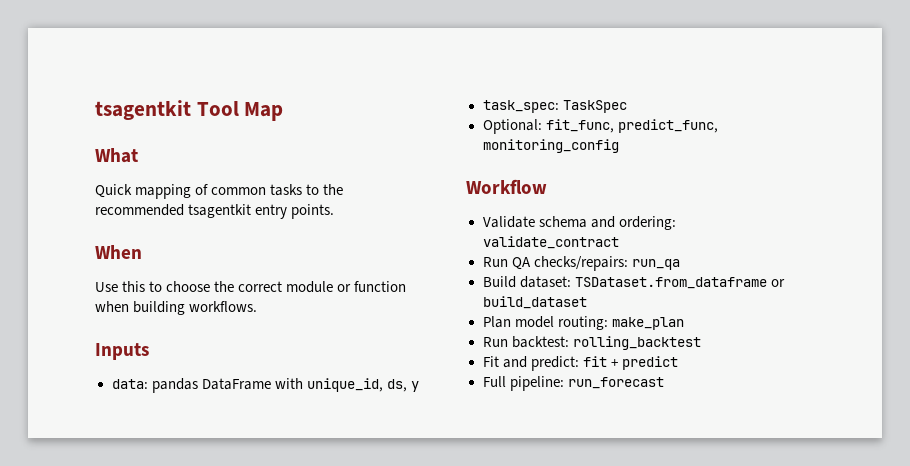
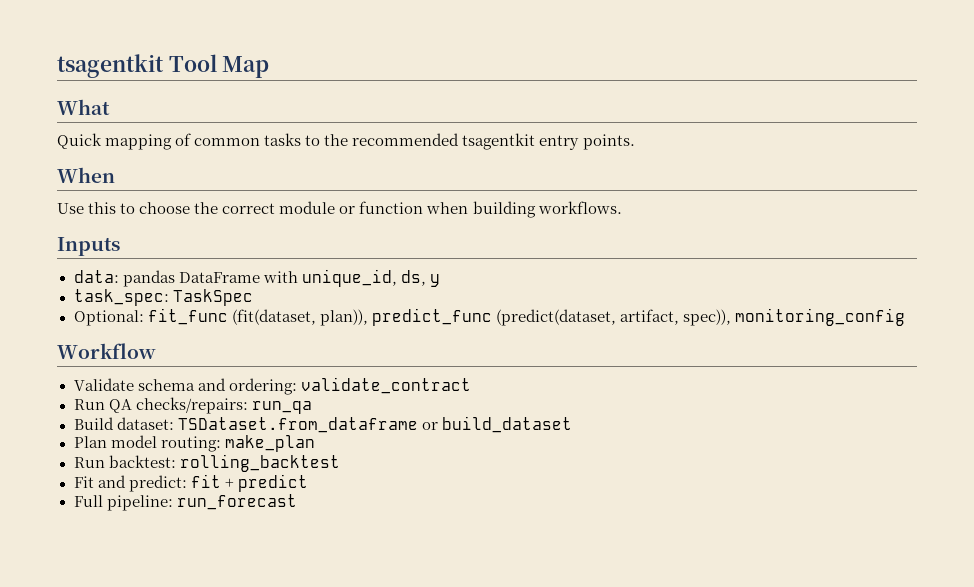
- Optional: fit_func, predict_func, monitoring_config
+ Optional: fit_func (fit(dataset, plan)), predict_func (predict(dataset, artifact, spec)), monitoring_config

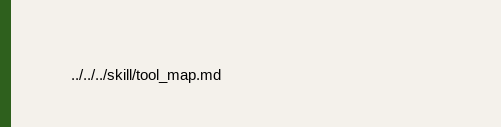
- tsagentkit Tool Map
- What
- Quick mapping of common tasks to the recommended tsagentkit entry points.
- When
- Use this to choose the correct module or function when building workflows.
- Inputs
- data: pandas DataFrame with unique_id, ds, y
- task_spec: TaskSpec
- Optional: fit_func (fit(dataset, plan)), predict_func (predict(dataset, artifact, spec)), monitoring_config
- Workflow
- Validate schema and ordering: validate_contract
- Run QA checks/repairs: run_qa
- Build dataset: TSDataset.from_dataframe or build_dataset
- Plan model routing: make_plan
- Run backtest: rolling_backtest
- Fit and predict: fit + predict
- Full pipeline: run_forecast
+ ../../../skill/tool_map.md

